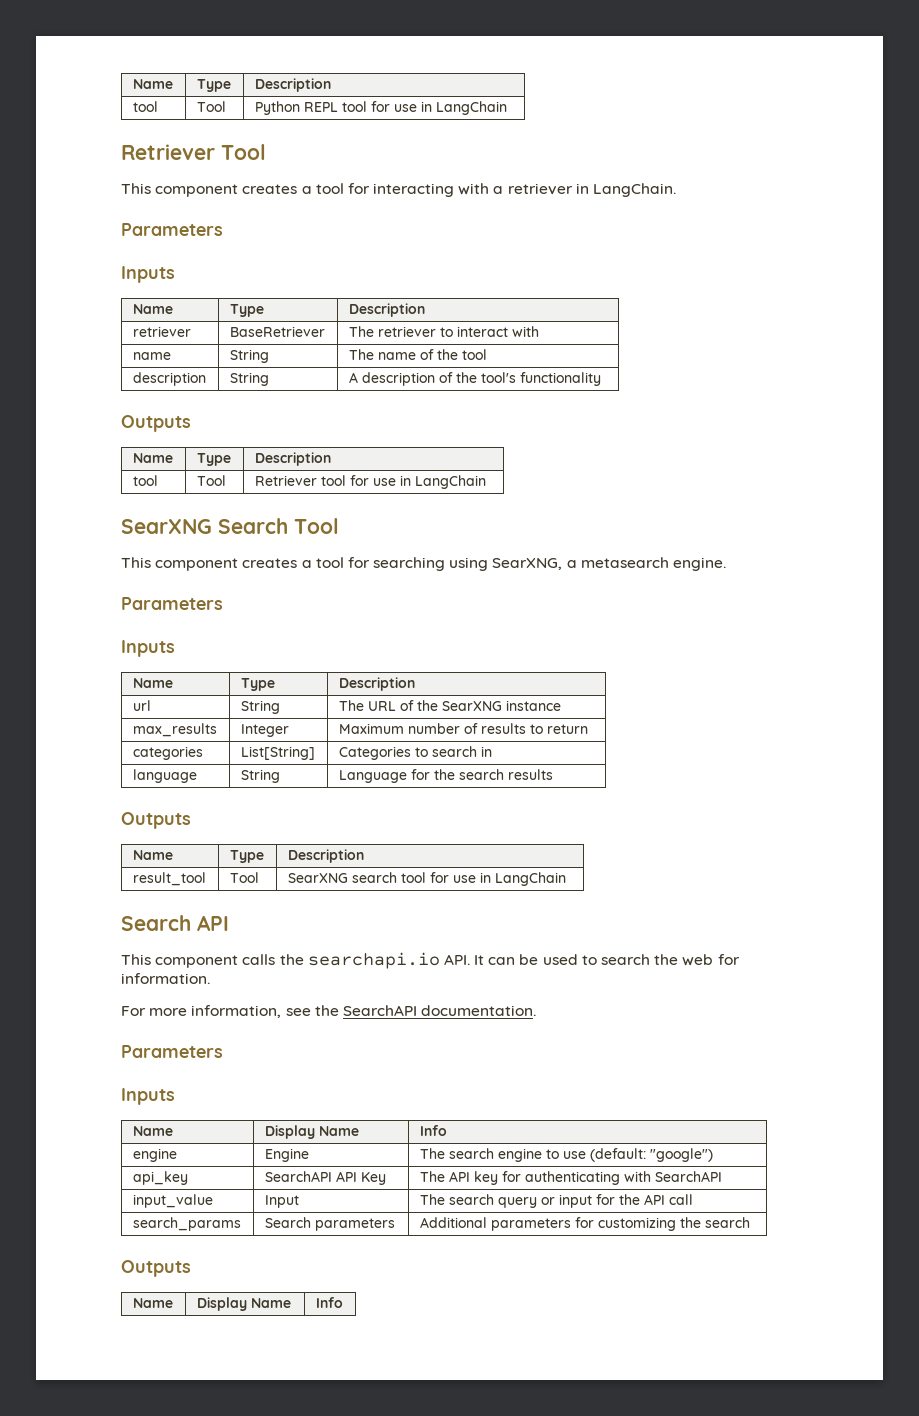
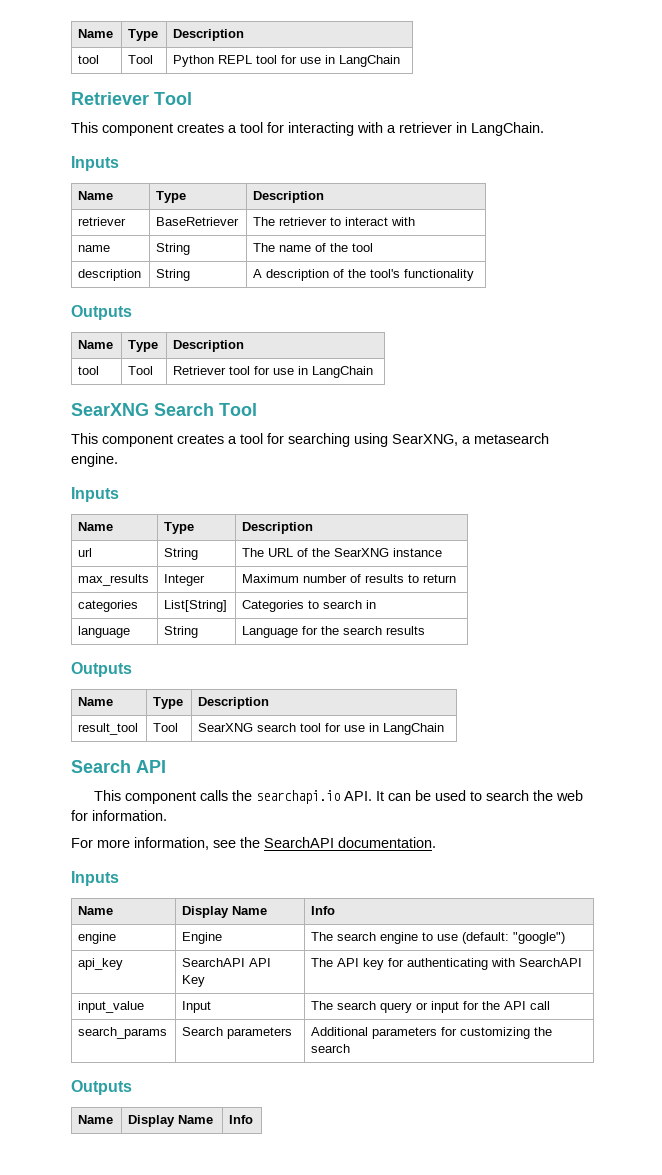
  This component creates a tool for interacting with a retriever in LangChain.
- Parameters
  This component creates a tool for searching using SearXNG, a metasearch engine.
- Parameters
  For more information, see the SearchAPI documentation.
- Parameters

